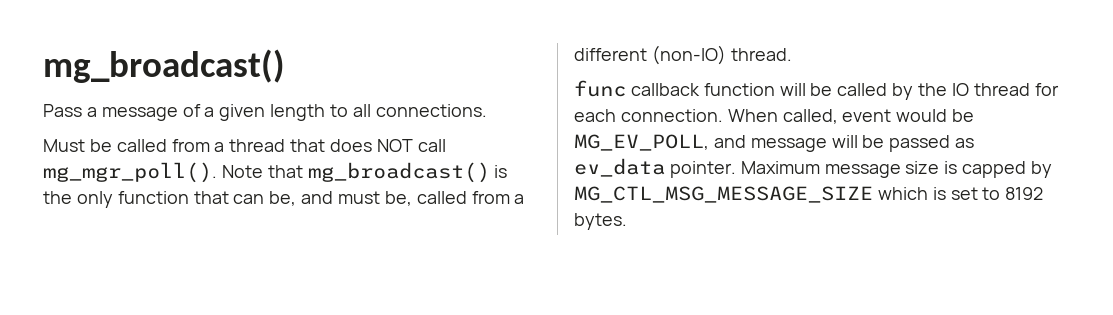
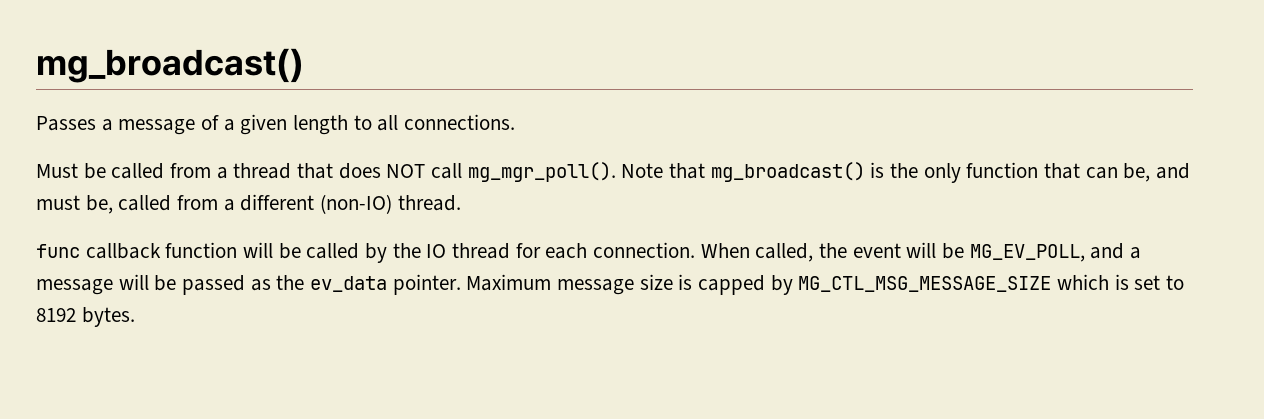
- Pass a message of a given length to all connections.
+ Passes a message of a given length to all connections.
- When called, event would be MG_EV_POLL, and message will be passed as ev_data pointer.
+ When called, the event will be MG_EV_POLL, and a message will be passed as the ev_data pointer.

